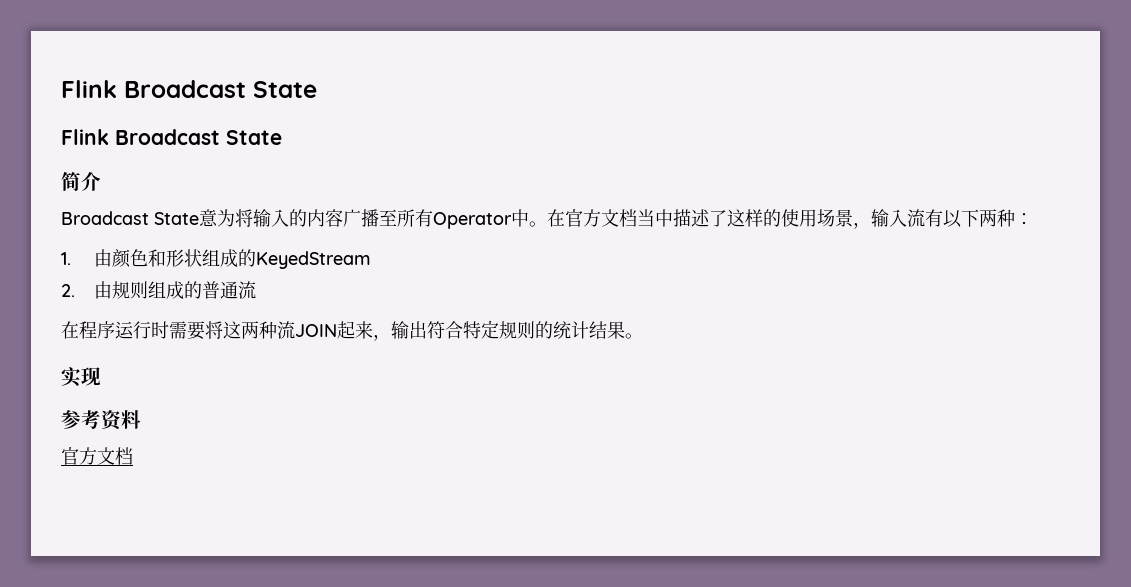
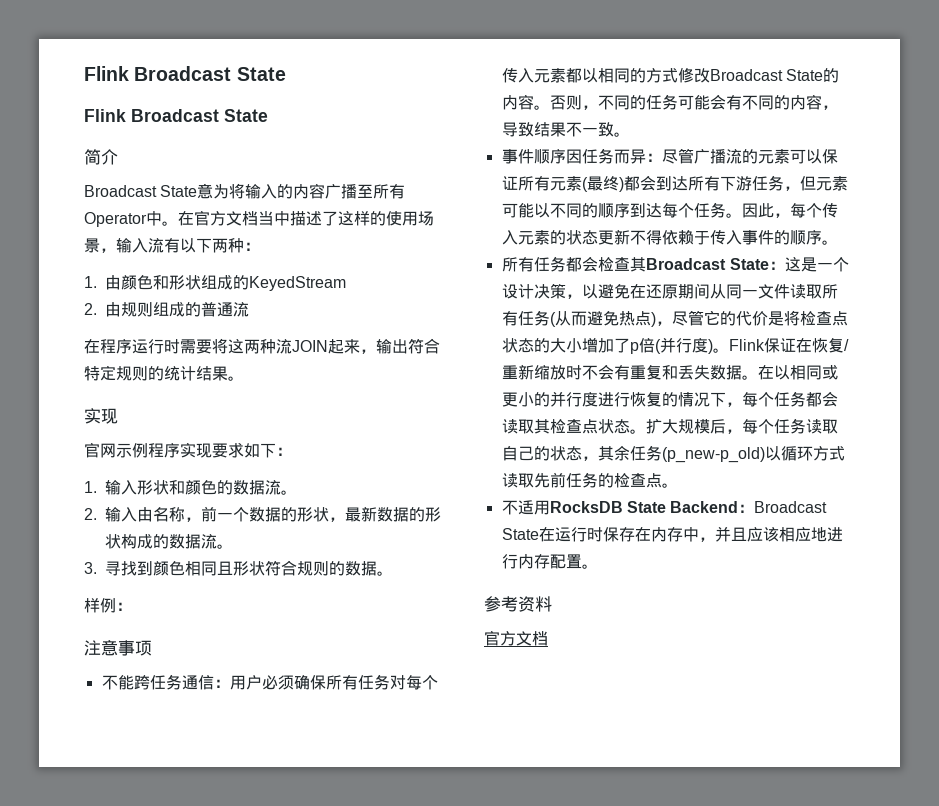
+ 官网示例程序实现要求如下：
+ 1.输入形状和颜色的数据流。
+ 2.输入由名称，前一个数据的形状，最新数据的形状构成的数据流。
+ 3.寻找到颜色相同且形状符合规则的数据。
+ 样例：
+ 注意事项
+ 不能跨任务通信：用户必须确保所有任务对每个传入元素都以相同的方式修改Broadcast State的内容。否则，不同的任务可能会有不同的内容，导致结果不一致。
+ 事件顺序因任务而异：尽管广播流的元素可以保证所有元素(最终)都会到达所有下游任务，但元素可能以不同的顺序到达每个任务。因此，每个传入元素的状态更新不得依赖于传入事件的顺序。
+ 所有任务都会检查其Broadcast State：这是一个设计决策，以避免在还原期间从同一文件读取所有任务(从而避免热点)，尽管它的代价是将检查点状态的大小增加了p倍(并行度)。Flink保证在恢复/重新缩放时不会有重复和丢失数据。在以相同或更小的并行度进行恢复的情况下，每个任务都会读取其检查点状态。扩大规模后，每个任务读取自己的状态，其余任务(p_new-p_old)以循环方式读取先前任务的检查点。
+ 不适用RocksDB State Backend：Broadcast State在运行时保存在内存中，并且应该相应地进行内存配置。

